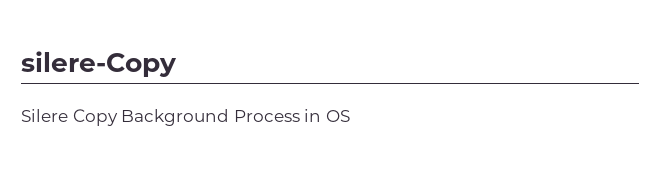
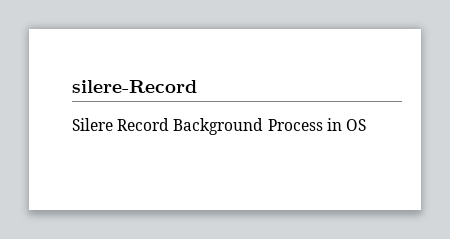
- silere-Copy
+ silere-Record
- Silere Copy Background Process in OS
+ Silere Record Background Process in OS

